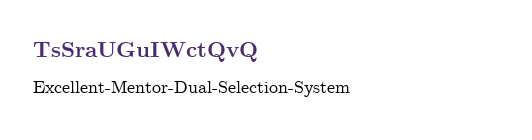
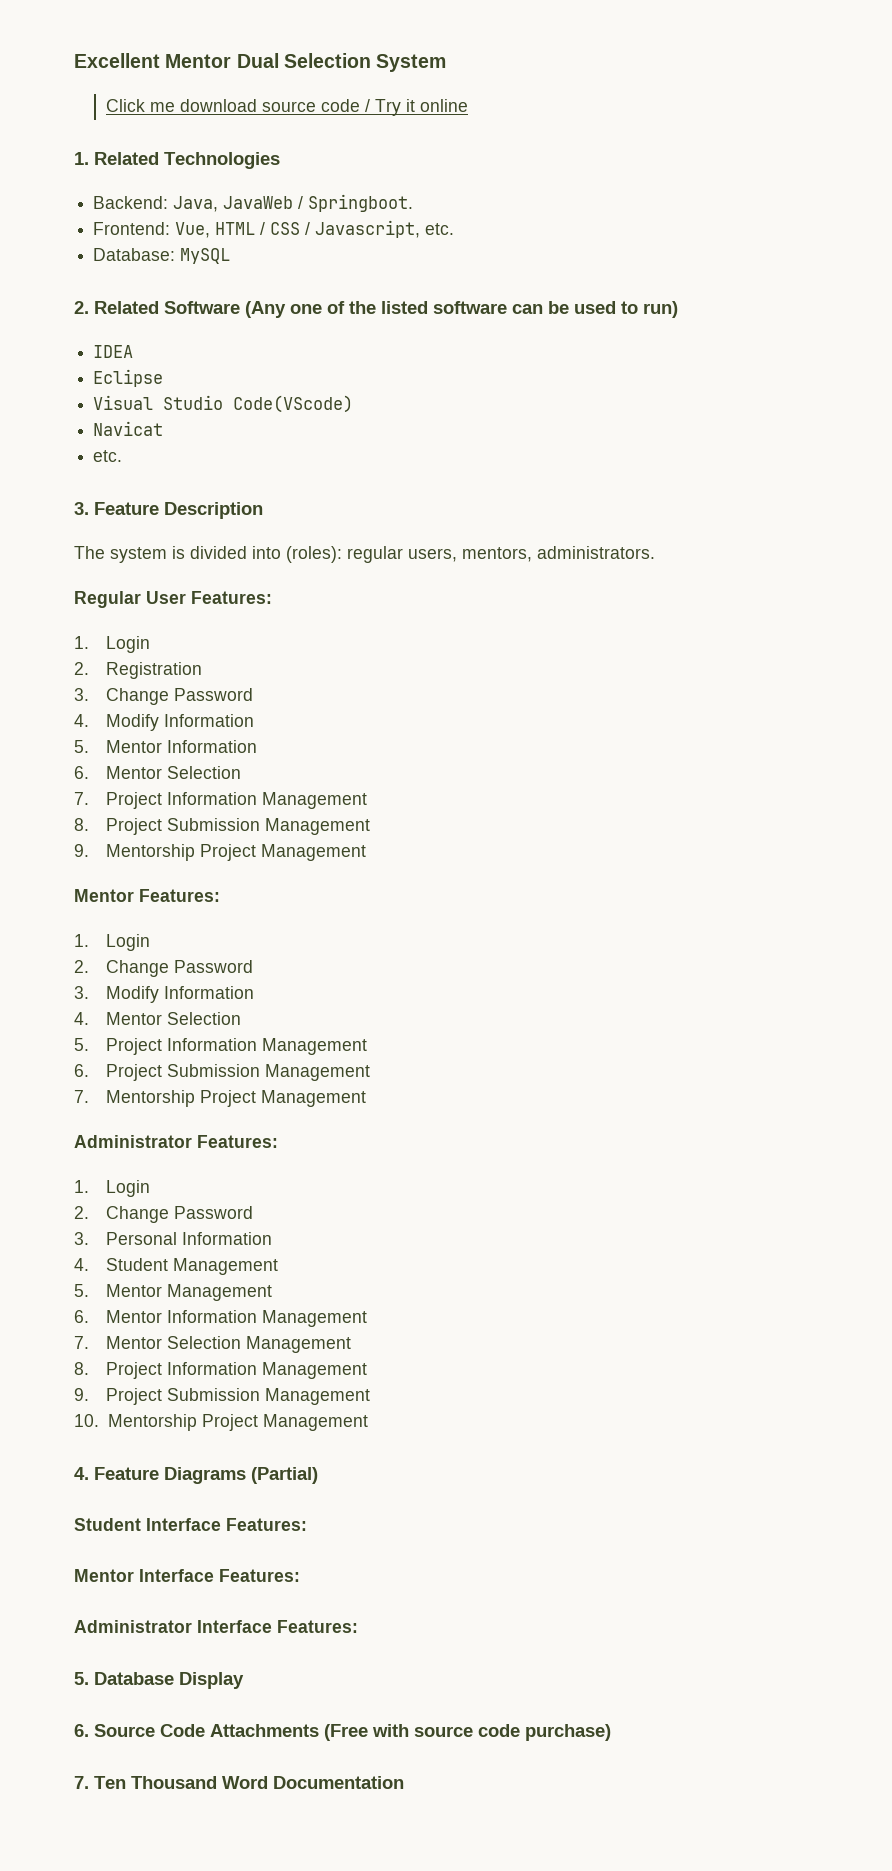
- TsSraUGuIWctQvQ
- Excellent-Mentor-Dual-Selection-System
+ Excellent Mentor Dual Selection System
+ Click me download source code / Try it online
+ 1. Related Technologies
+ Backend: Java, JavaWeb / Springboot.
+ Frontend: Vue, HTML / CSS / Javascript, etc.
+ Database: MySQL
+ 2. Related Software (Any one of the listed software can be used to run)
+ IDEA
+ Eclipse
+ Visual Studio Code(VScode)
+ Navicat
+ etc.
+ 3. Feature Description
+ The system is divided into (roles): regular users, mentors, administrators.
+ Regular User Features:
+ 1. Login
+ 2. Registration
+ 3. Change Password
+ 4. Modify Information
+ 5. Mentor Information
+ 6. Mentor Selection
+ 7. Project Information Management
+ 8. Project Submission Management
+ 9. Mentorship Project Management
+ Mentor Features:
+ 1. Login
+ 2. Change Password
+ 3. Modify Information
+ 4. Mentor Selection
+ 5. Project Information Management
+ 6. Project Submission Management
+ 7. Mentorship Project Management
+ Administrator Features:
+ 1. Login
+ 2. Change Password
+ 3. Personal Information
+ 4. Student Management
+ 5. Mentor Management
+ 6. Mentor Information Management
+ 7. Mentor Selection Management
+ 8. Project Information Management
+ 9. Project Submission Management
+ 10. Mentorship Project Management
+ 4. Feature Diagrams (Partial)
+ Student Interface Features:
+ Mentor Interface Features:
+ Administrator Interface Features:
+ 5. Database Display
+ 6. Source Code Attachments (Free with source code purchase)
+ 7. Ten Thousand Word Documentation

